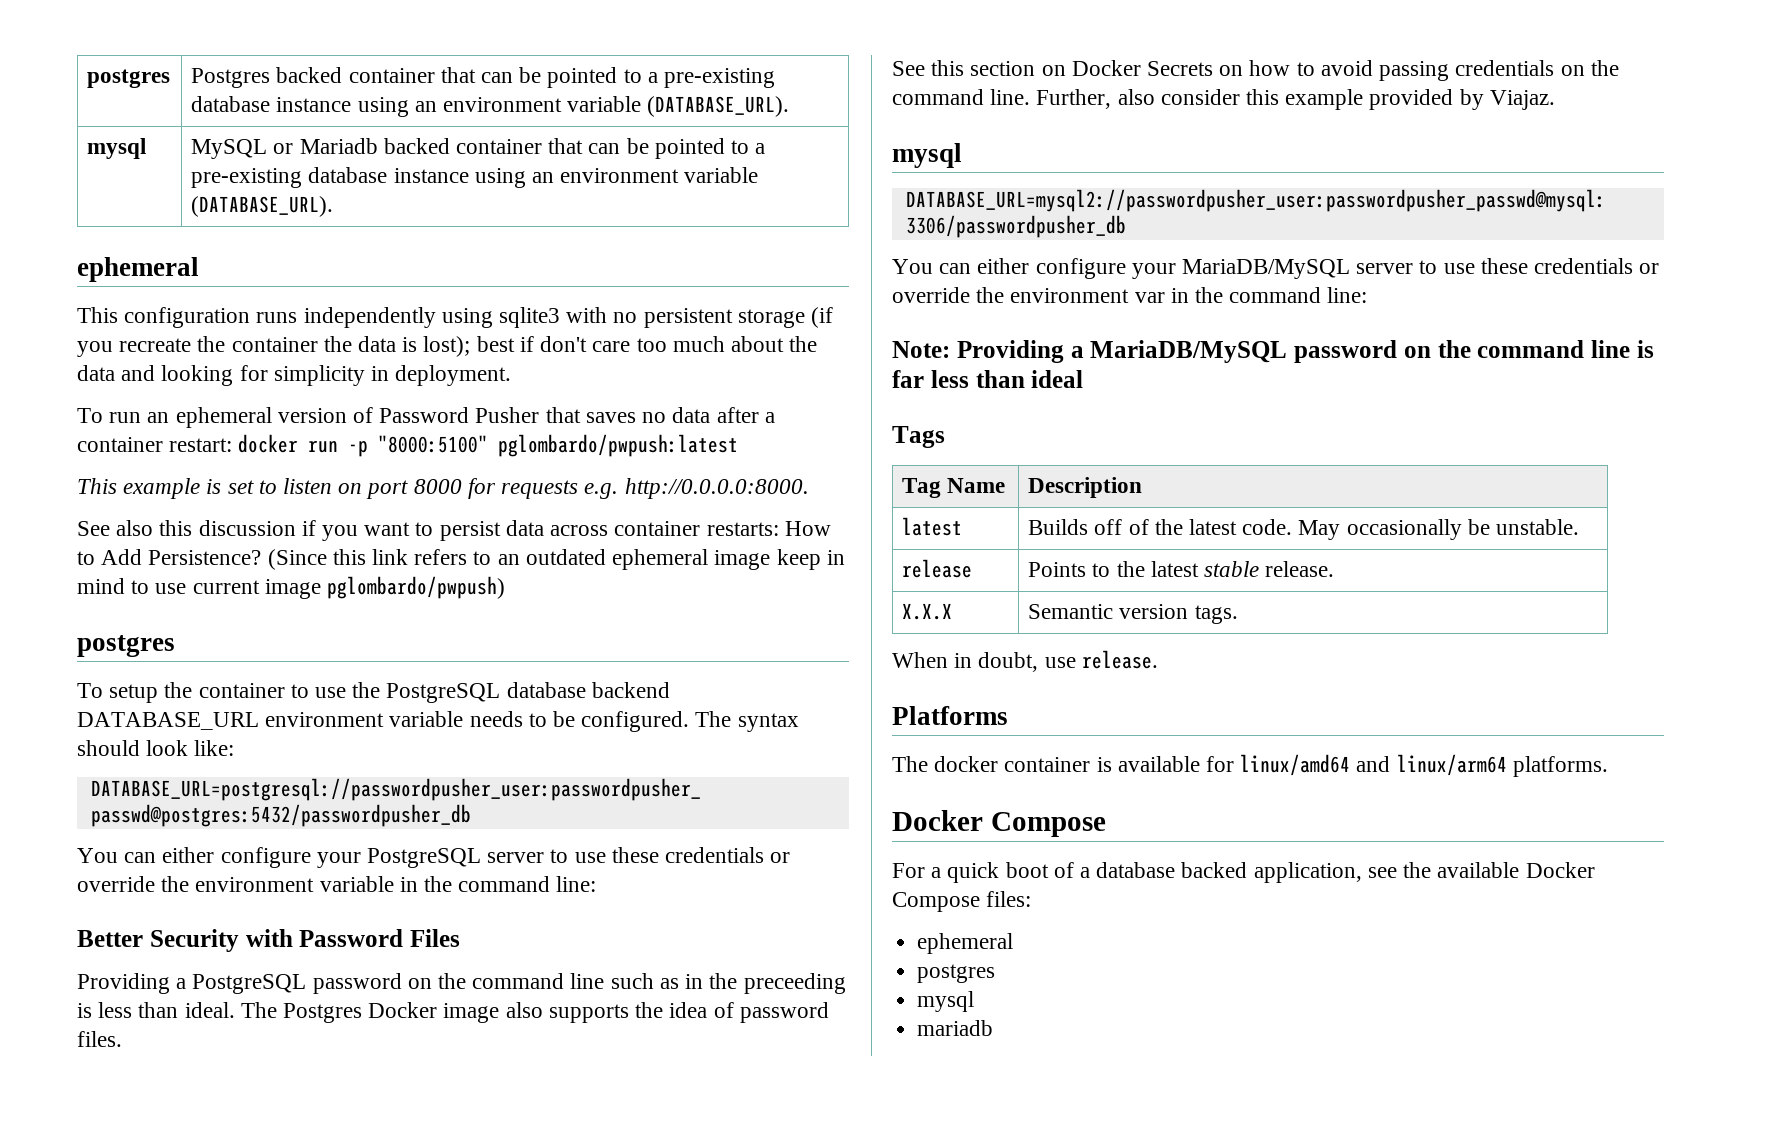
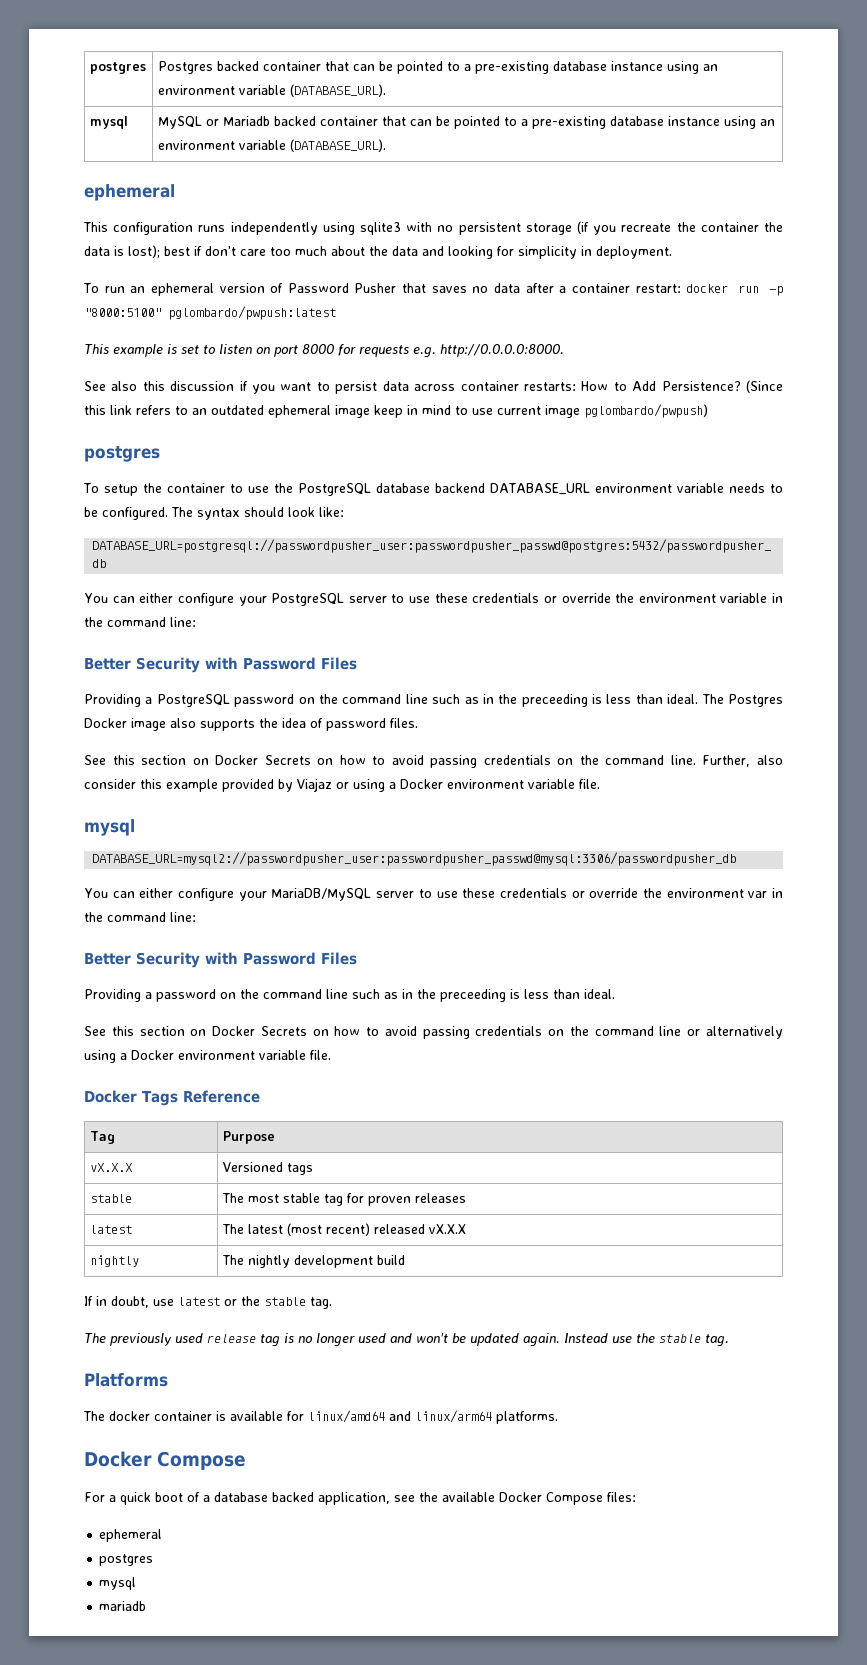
- Further, also consider this example provided by Viajaz.
+ Further, also consider this example provided by Viajaz or using a Docker environment variable file.
  You can either configure your MariaDB/MySQL server to use these credentials or override the environment var in the command line:
- Note: Providing a MariaDB/MySQL password on the command line is far less than ideal
- Tags
+ Better Security with Password Files
+ Providing a password on the command line such as in the preceeding is less than ideal.
+ See this section on Docker Secrets on how to avoid passing credentials on the command line or alternatively using a Docker environment variable file.
+ Docker Tags Reference
- Tag Name | Description
- latest | Builds off of the latest code. May occasionally be unstable.
- release | Points to the latest stable release.
- X.X.X | Semantic version tags.
- When in doubt, use release.
+ Tag | Purpose
+ vX.X.X | Versioned tags
+ stable | The most stable tag for proven releases
+ latest | The latest (most recent) released vX.X.X
+ nightly | The nightly development build
+ If in doubt, use latest or the stable tag.
+ The previously used release tag is no longer used and won't be updated again. Instead use the stable tag.

